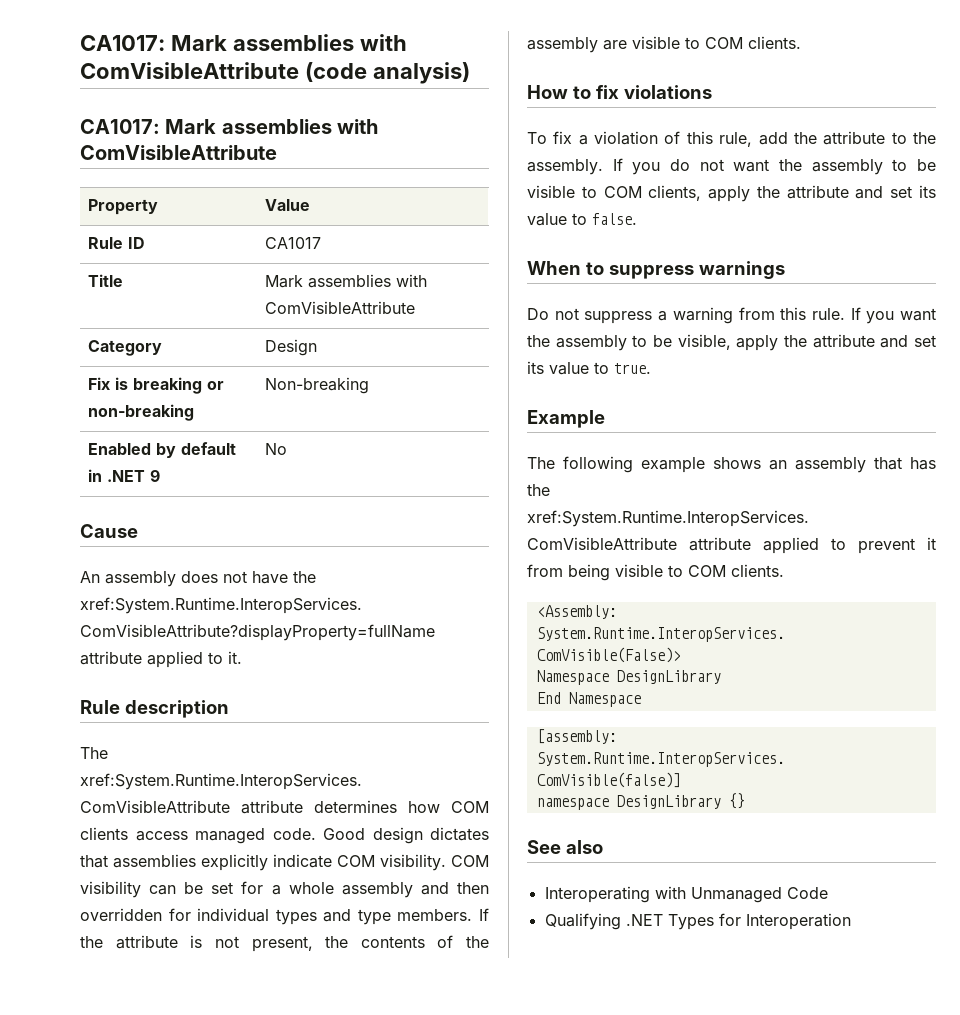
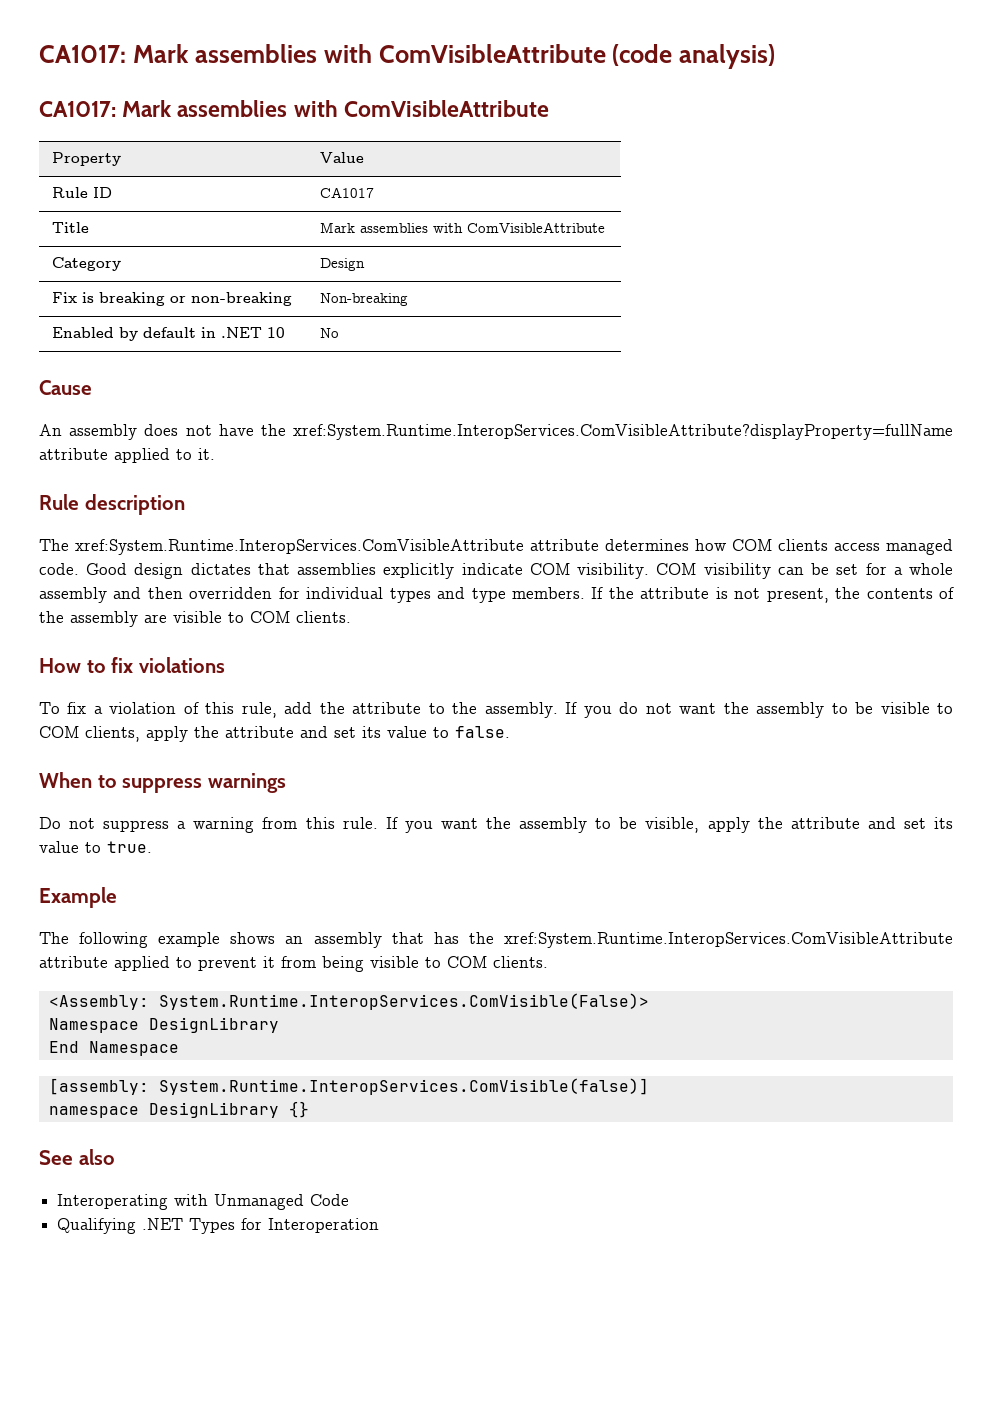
- Enabled by default in .NET 9 | No
+ Enabled by default in .NET 10 | No

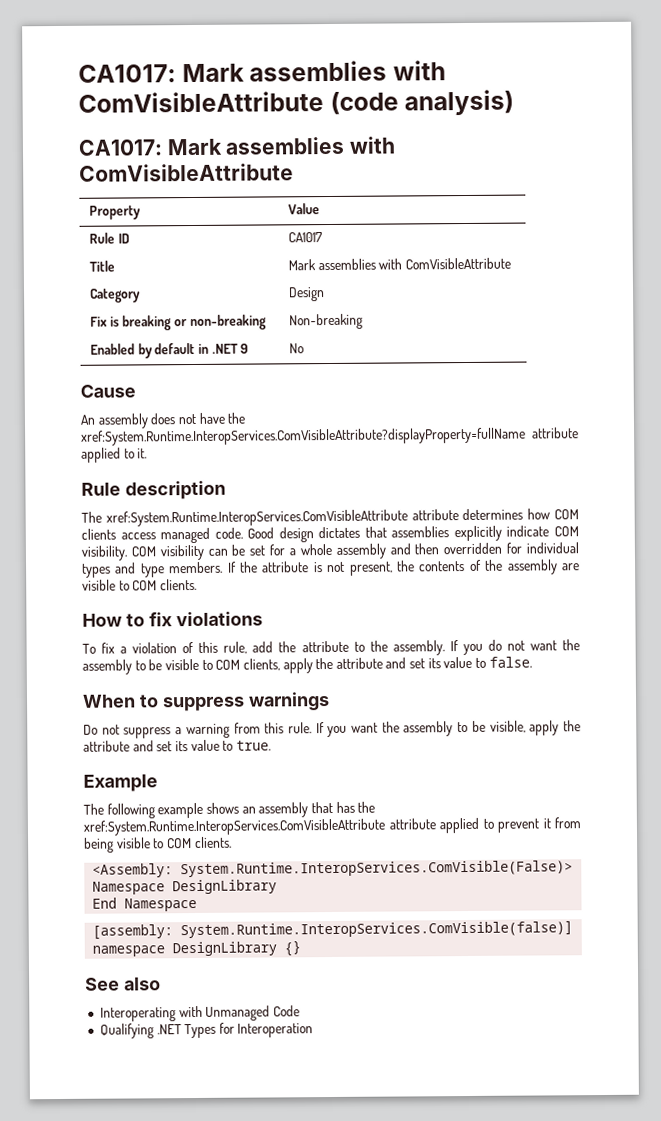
- Enabled by default in .NET 10 | No
+ Enabled by default in .NET 9 | No

